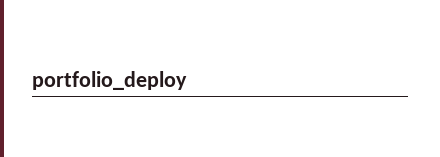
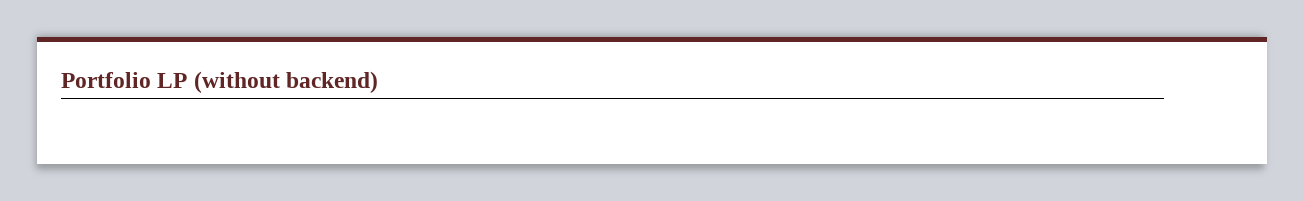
- portfolio_deploy
+ Portfolio LP (without backend)

